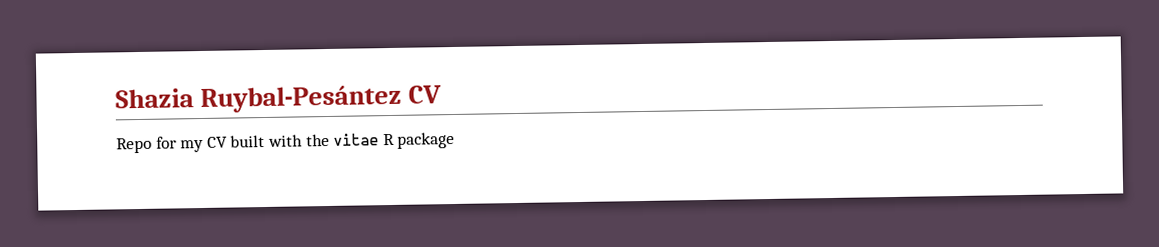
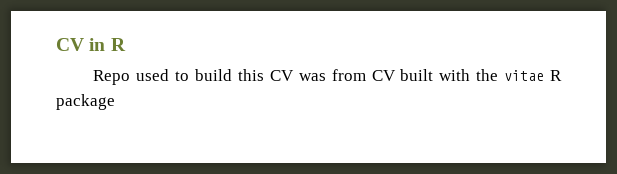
- Shazia Ruybal-Pesántez CV
+ CV in R
- Repo for my CV built with the vitae R package
+ Repo used to build this CV was from CV built with the vitae R package

